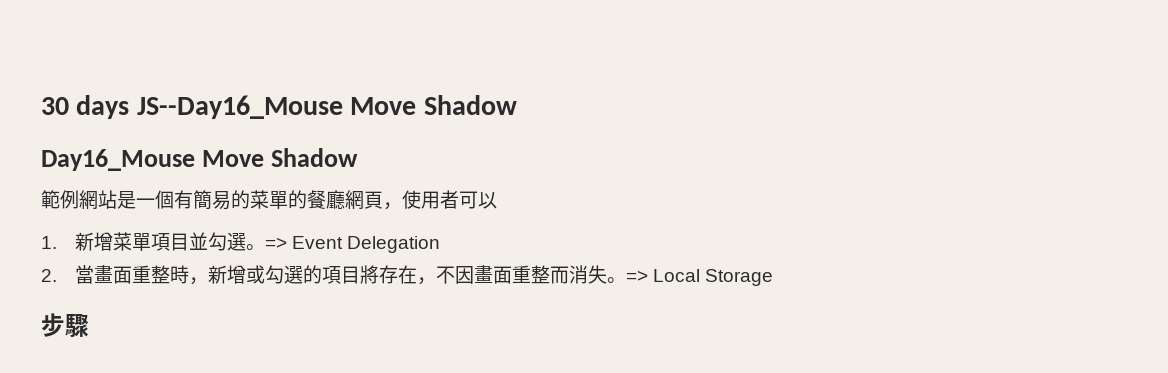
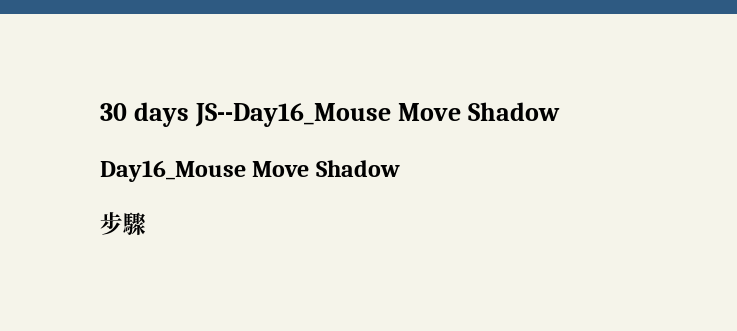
- 範例網站是一個有簡易的菜單的餐廳網頁，使用者可以
- 1.新增菜單項目並勾選。=> Event Delegation
- 2.當畫面重整時，新增或勾選的項目將存在，不因畫面重整而消失。=> Local Storage

